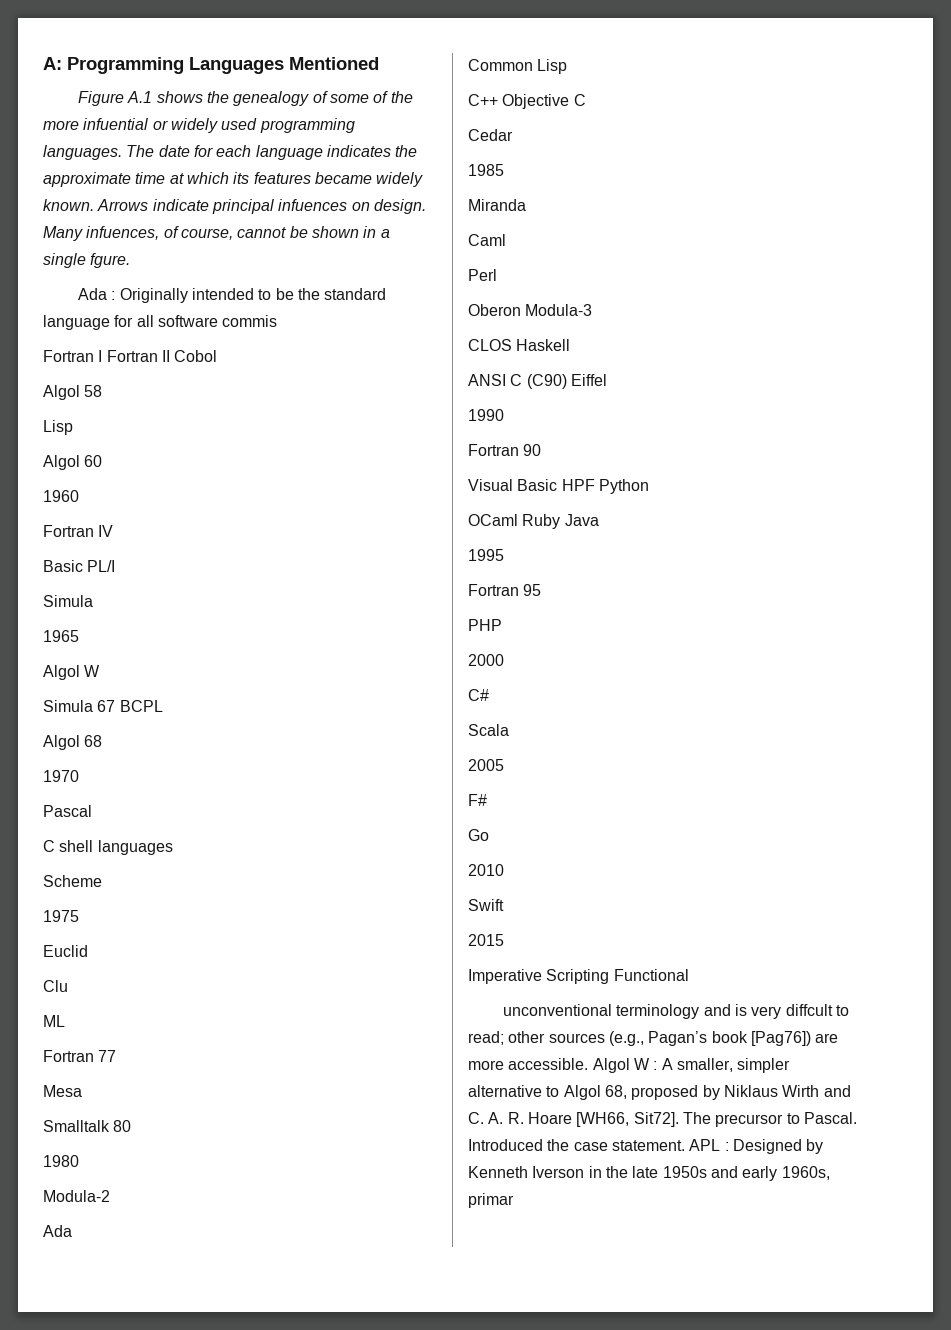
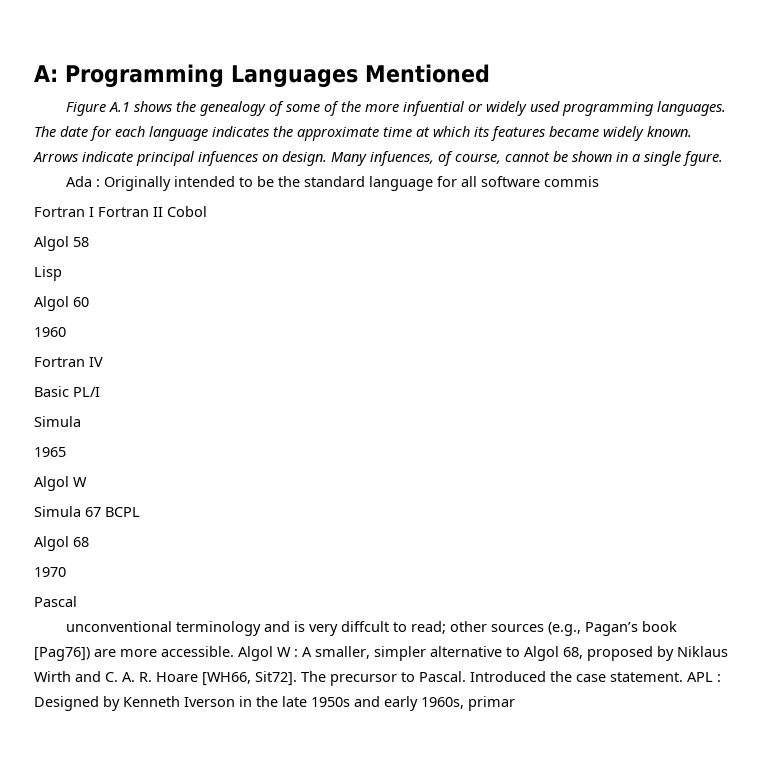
- C shell languages
- Scheme
- 1975
- Euclid
- Clu
- ML
- Fortran 77
- Mesa
- Smalltalk 80
- 1980
- Modula-2
- Ada
- Common Lisp
- C++ Objective C
- Cedar
- 1985
- Miranda
- Caml
- Perl
- Oberon Modula-3
- CLOS Haskell
- ANSI C (C90) Eiffel
- 1990
- Fortran 90
- Visual Basic HPF Python
- OCaml Ruby Java
- 1995
- Fortran 95
- PHP
- 2000
- C#
- Scala
- 2005
- F#
- Go
- 2010
- Swift
- 2015
- Imperative Scripting Functional

